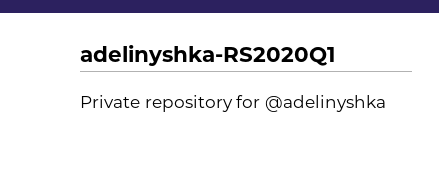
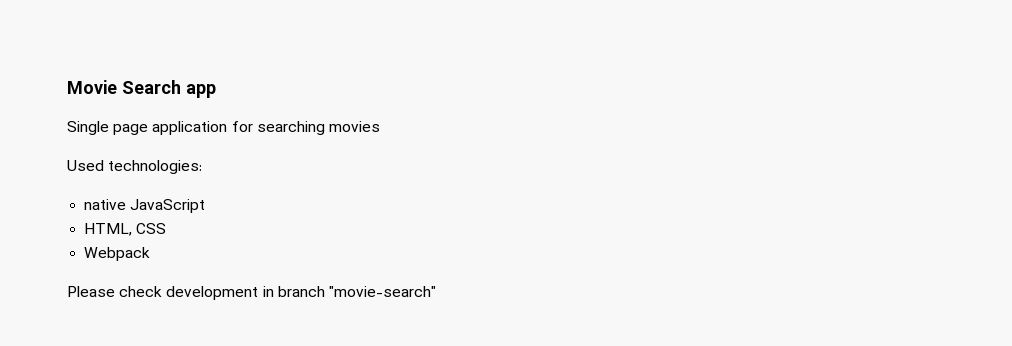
- adelinyshka-RS2020Q1
- Private repository for @adelinyshka
+ Movie Search app
+ Single page application for searching movies
+ Used technologies:
+ native JavaScript
+ HTML, CSS
+ Webpack
+ Please check development in branch "movie-search"

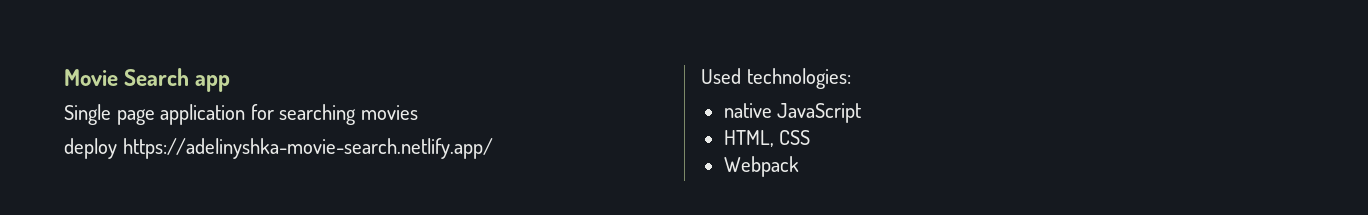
+ deploy https://adelinyshka-movie-search.netlify.app/
- Please check development in branch "movie-search"

